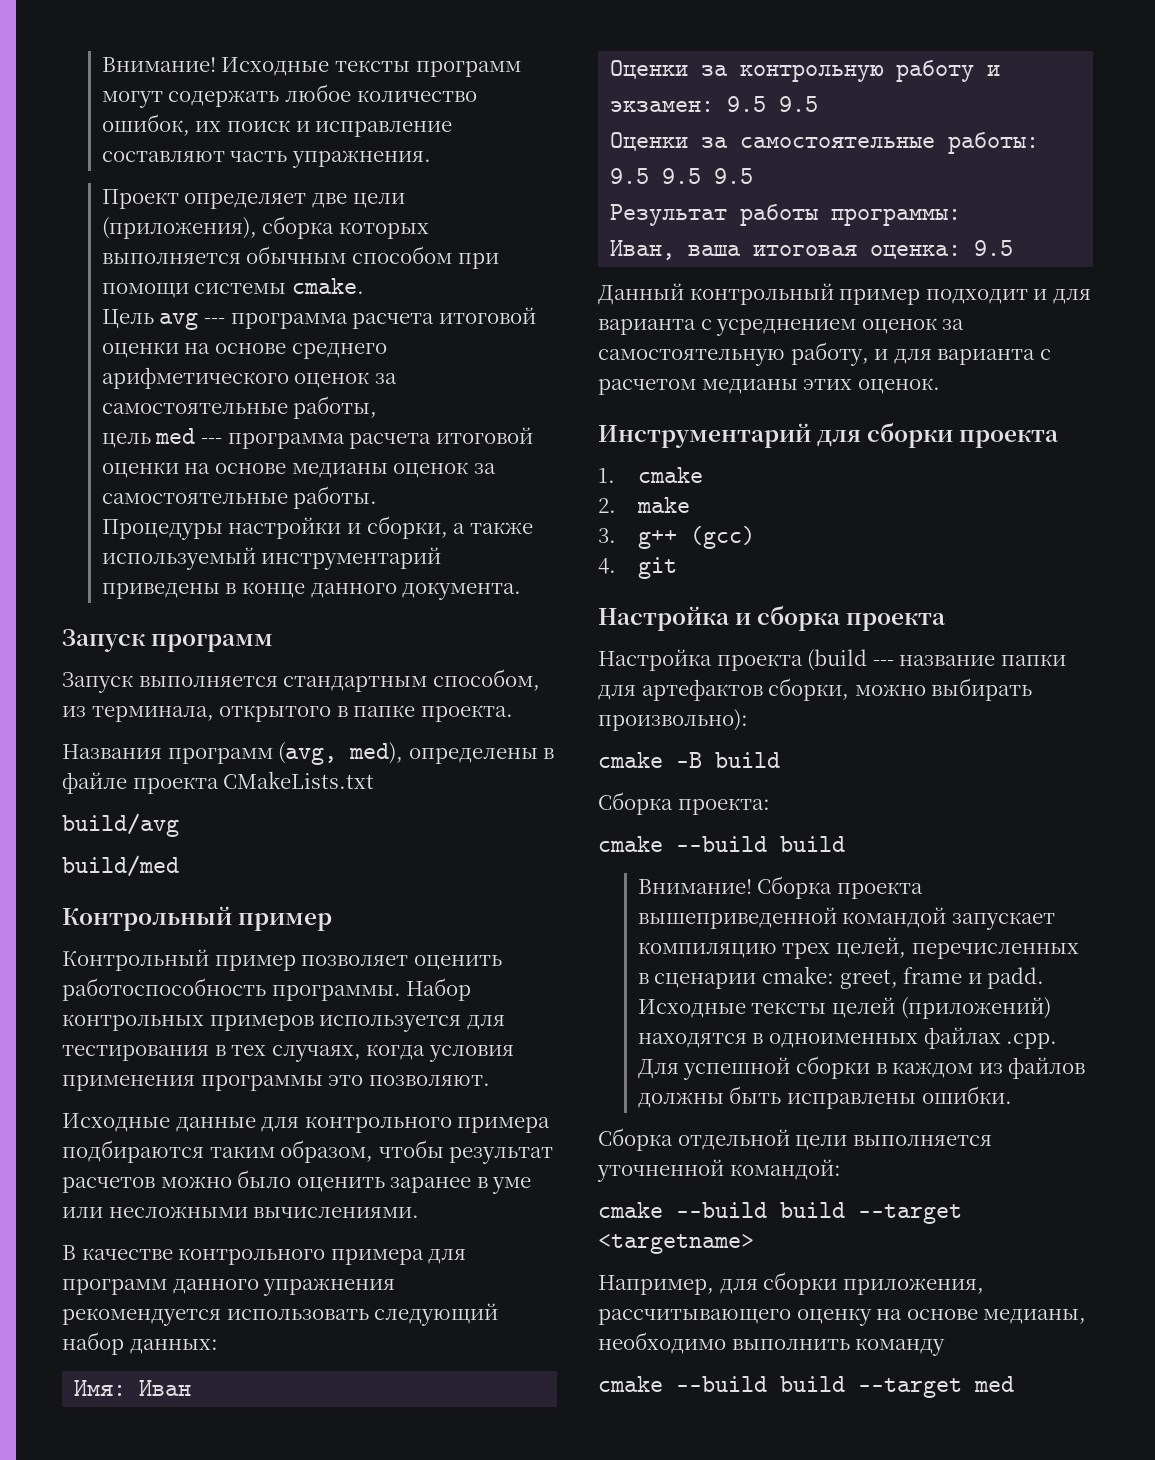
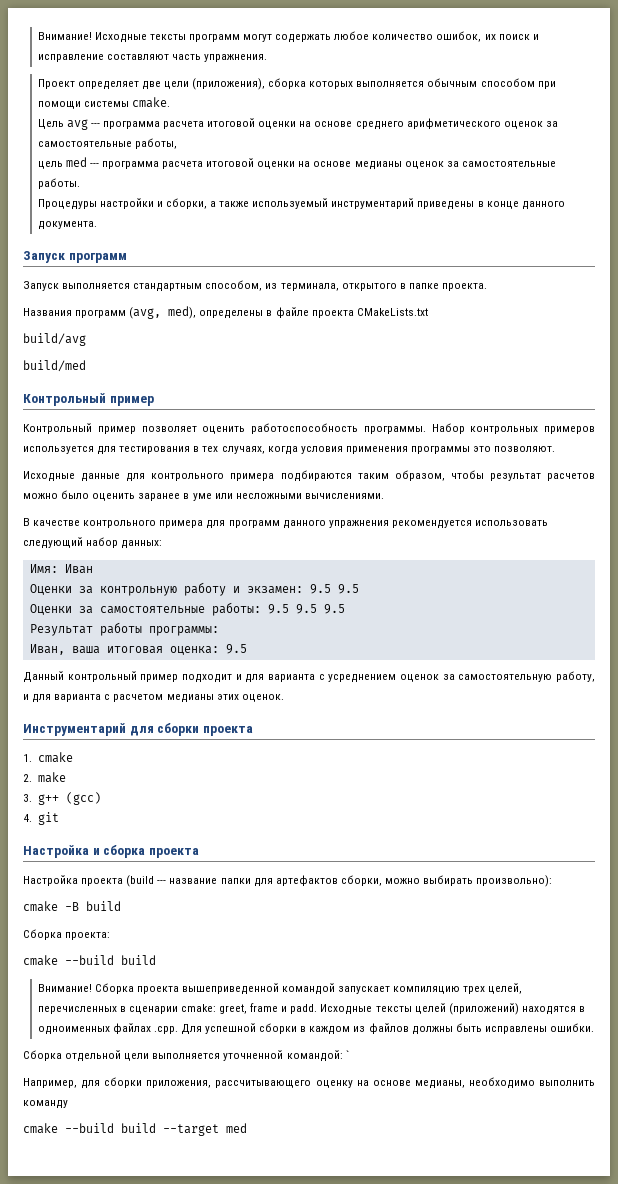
- Сборка отдельной цели выполняется уточненной командой:
- cmake --build build --target <targetname>
+ Сборка отдельной цели выполняется уточненной командой: `

